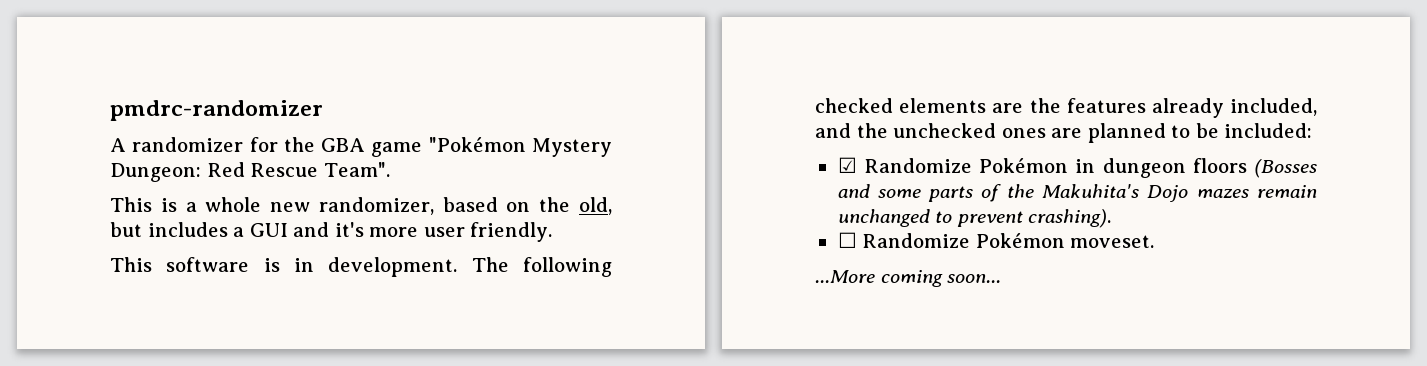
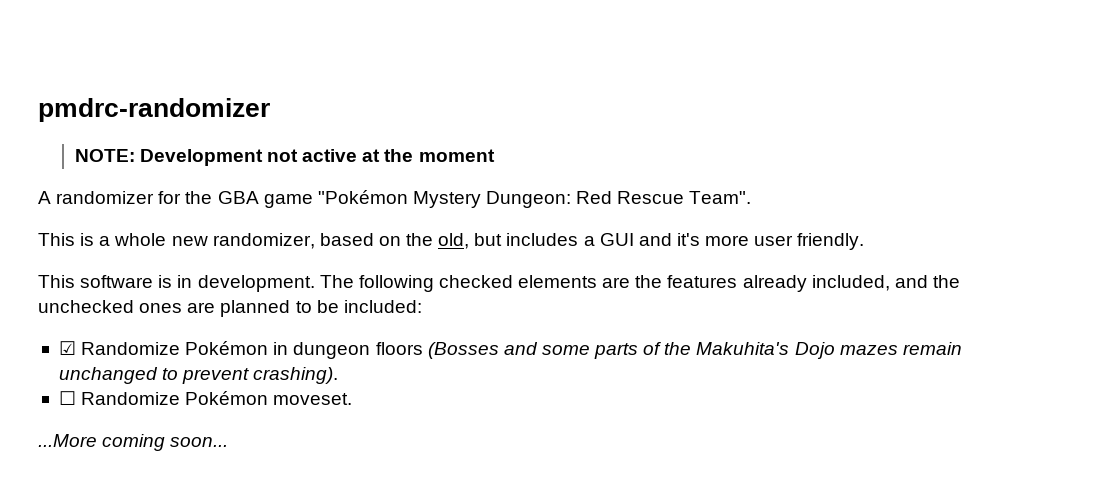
+ NOTE: Development not active at the moment

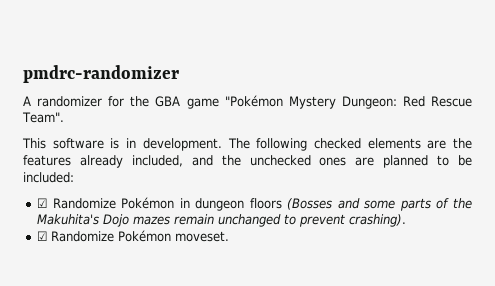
- NOTE: Development not active at the moment
- This is a whole new randomizer, based on the old, but includes a GUI and it's more user friendly.
- ☐ Randomize Pokémon moveset.
+ ☑ Randomize Pokémon moveset.
- ...More coming soon...

